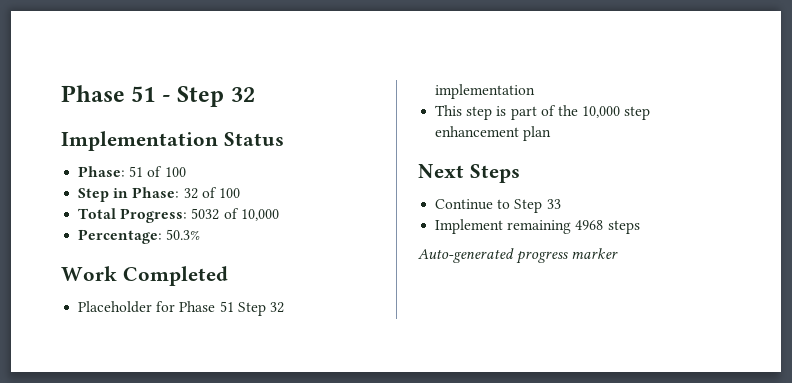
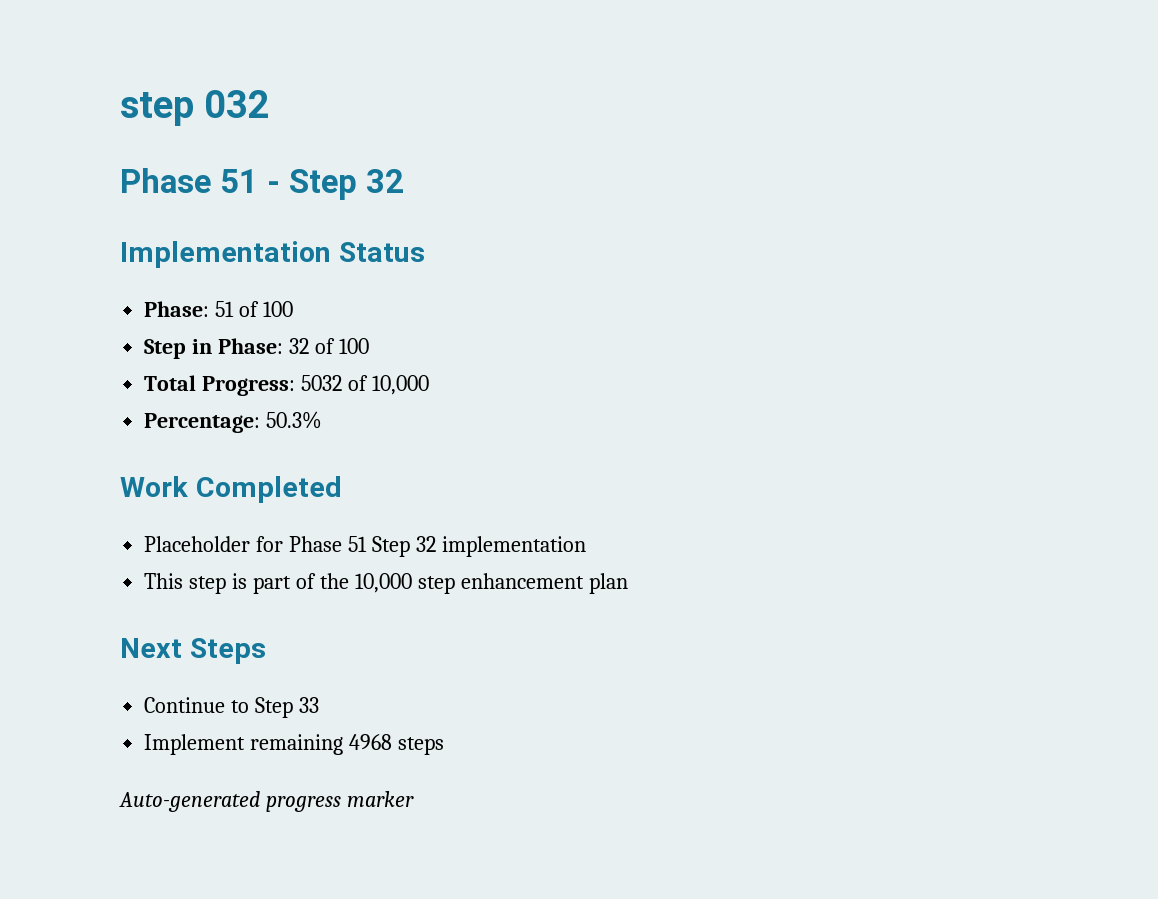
+ step 032

